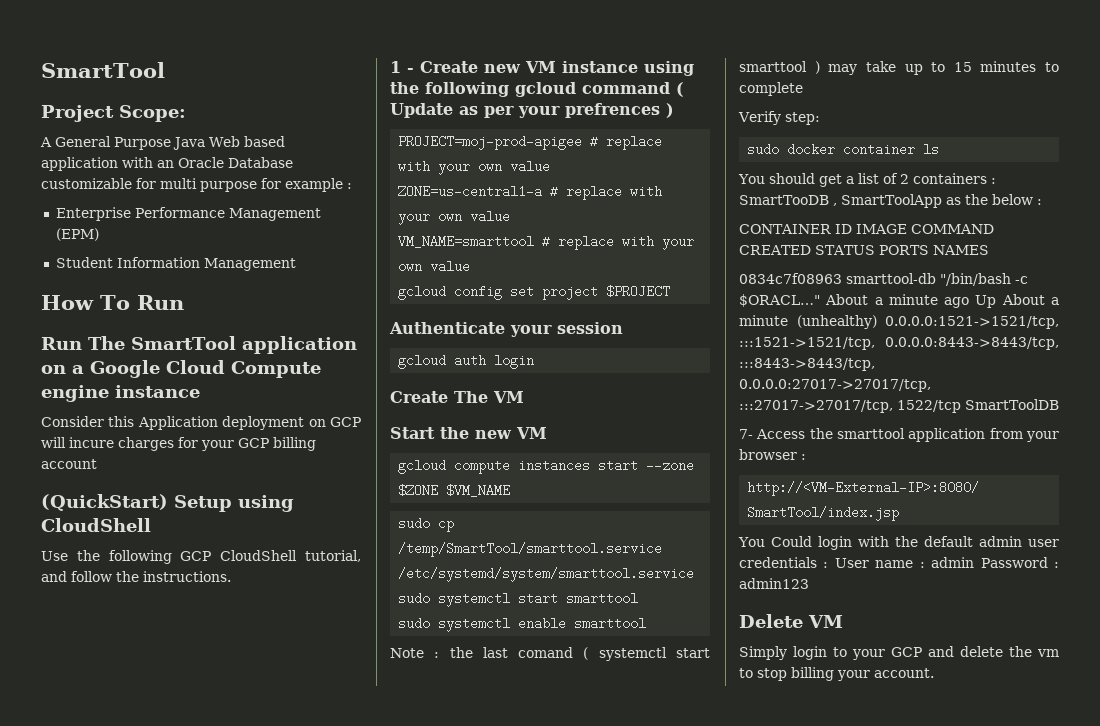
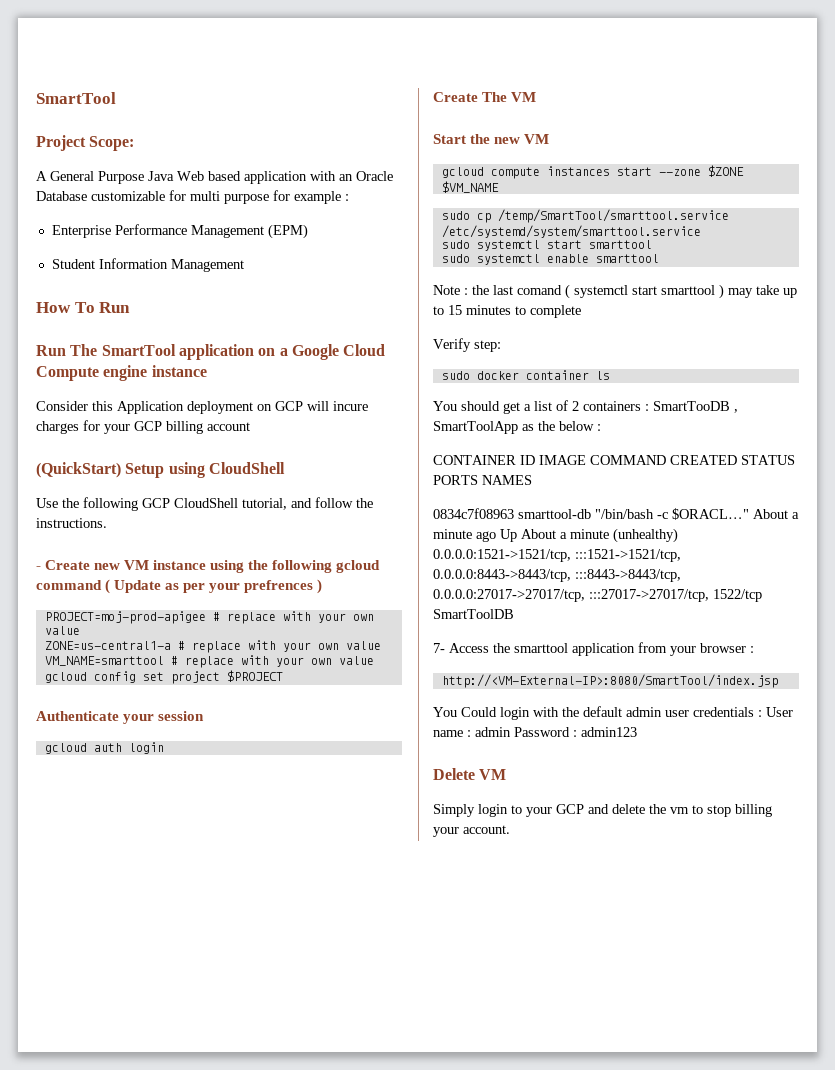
- 1 - Create new VM instance using the following gcloud command ( Update as per your prefrences )
+ - Create new VM instance using the following gcloud command ( Update as per your prefrences )

